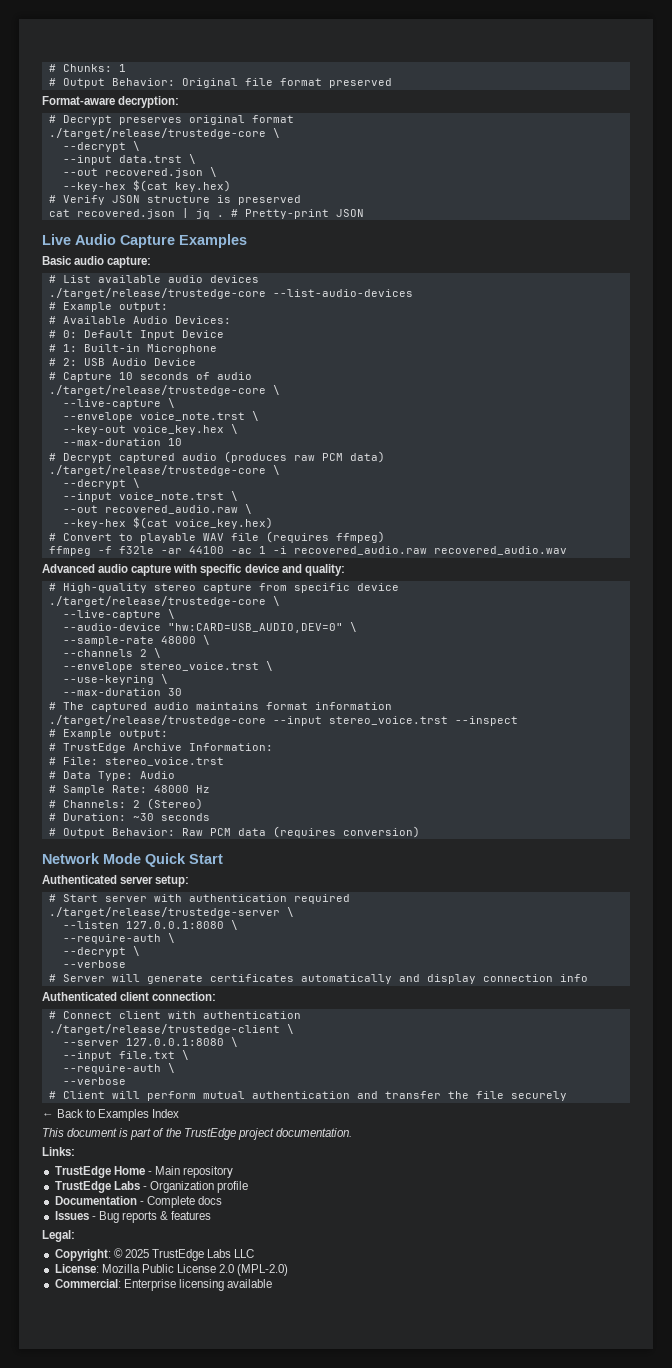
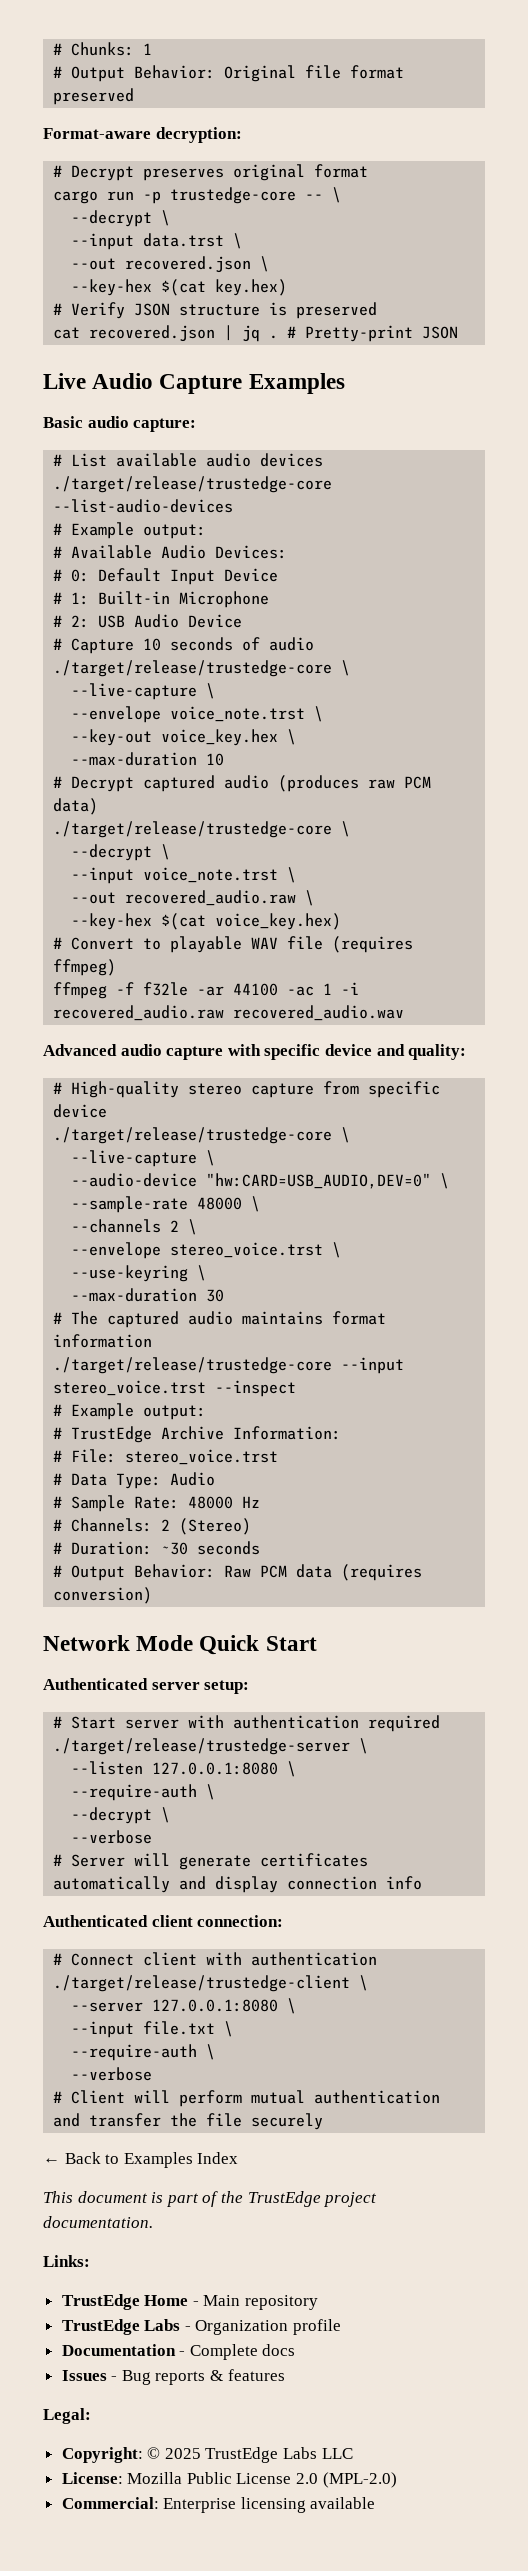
  # Decrypt preserves original format
- ./target/release/trustedge-core \
+ cargo run -p trustedge-core -- \

